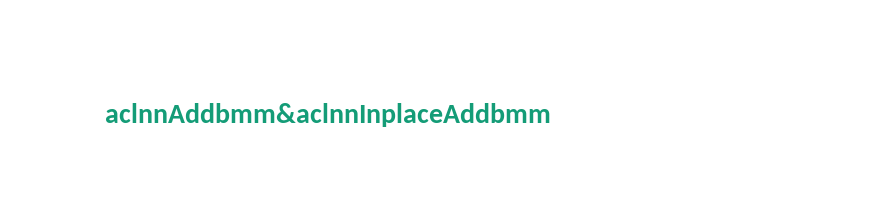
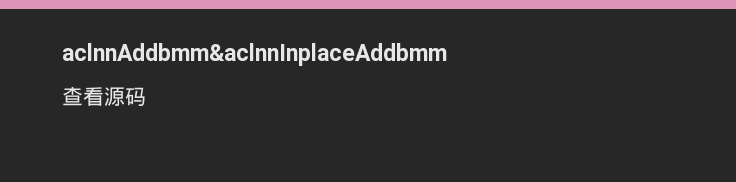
+ 查看源码

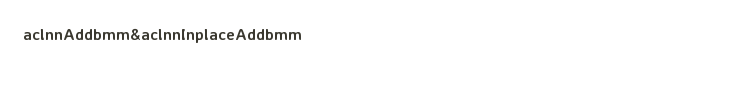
- 查看源码

